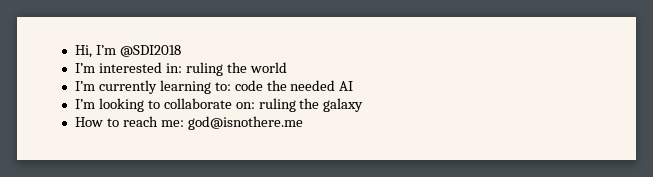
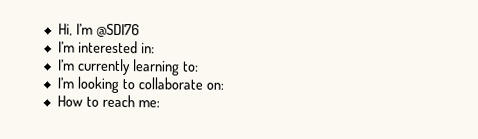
- Hi, I’m @SDI2018
+ Hi, I’m @SDI76
- I’m interested in: ruling the world
+ I’m interested in:
- I’m currently learning to: code the needed AI
+ I’m currently learning to:
- I’m looking to collaborate on: ruling the galaxy
+ I’m looking to collaborate on:
- How to reach me: god@isnothere.me
+ How to reach me:

